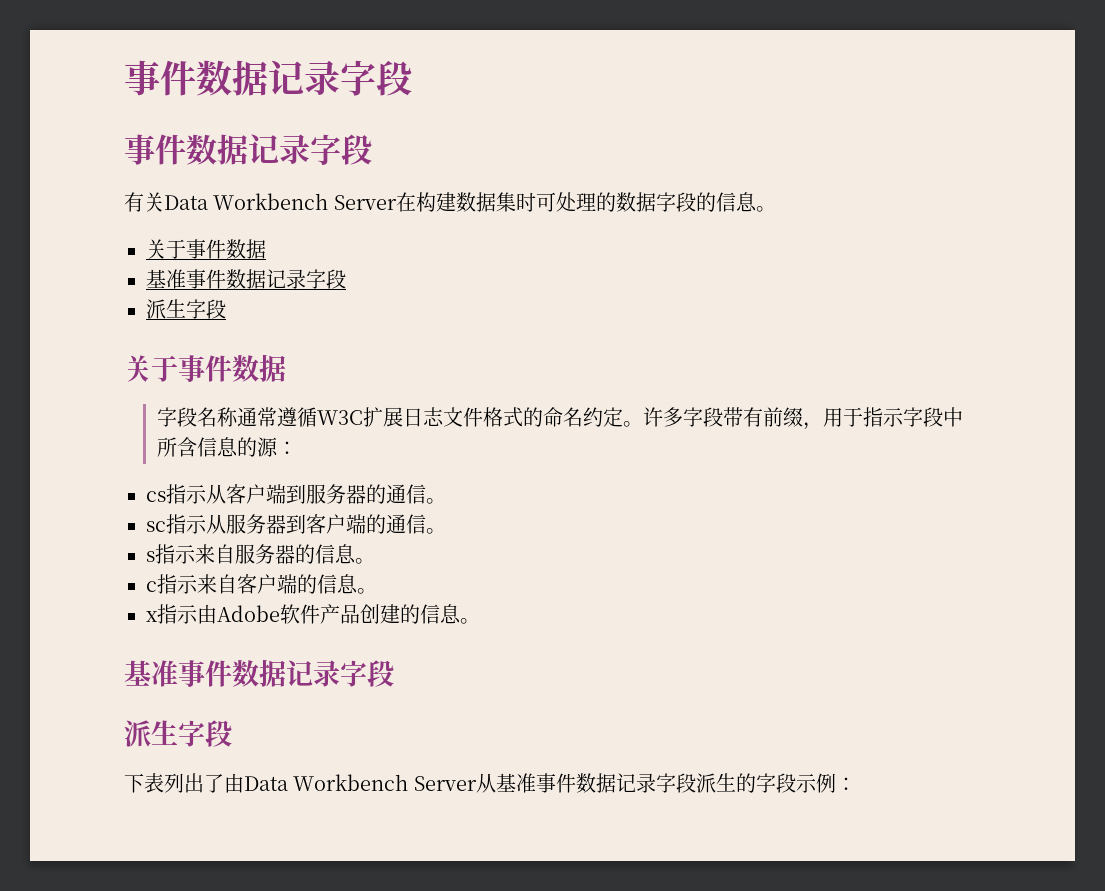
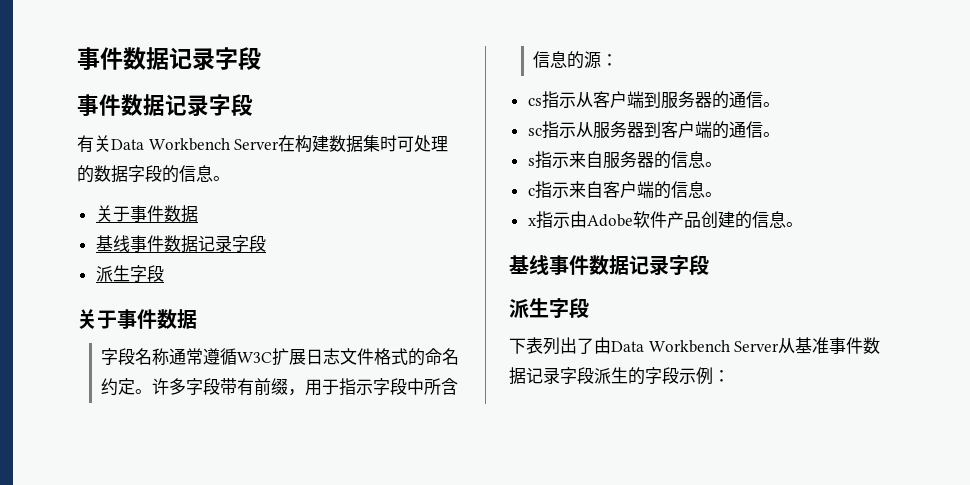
  有关Data Workbench Server在构建数据集时可处理的数据字段的信息。
  关于事件数据
- 基准事件数据记录字段
+ 基线事件数据记录字段
  x指示由Adobe软件产品创建的信息。
- 基准事件数据记录字段
+ 基线事件数据记录字段

